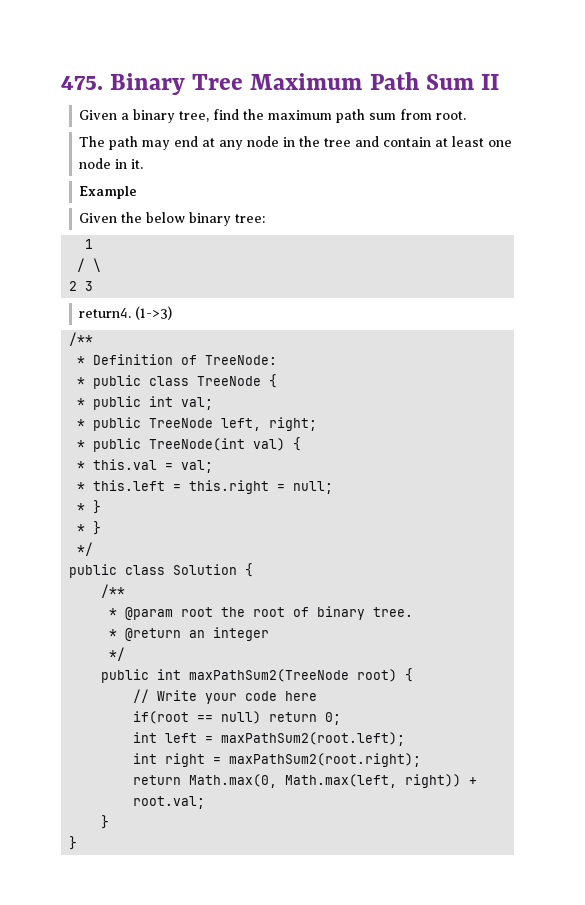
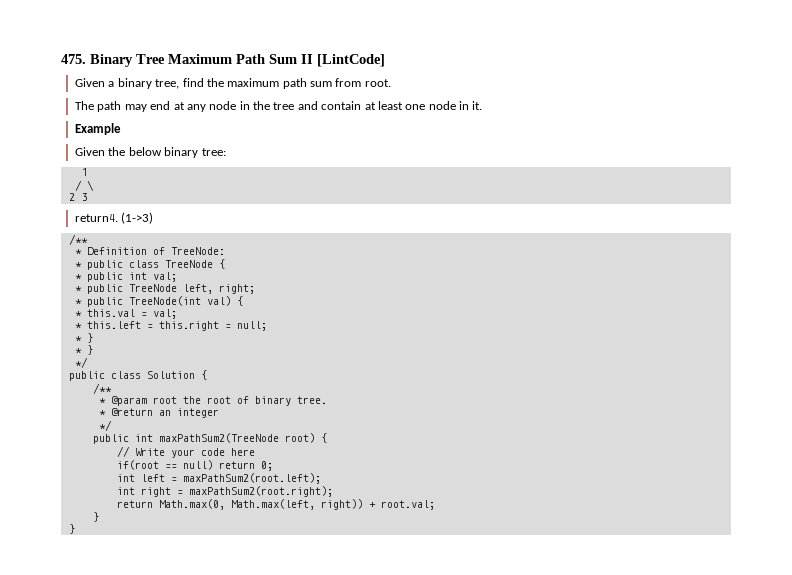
- 475. Binary Tree Maximum Path Sum II
+ 475. Binary Tree Maximum Path Sum II [LintCode]

